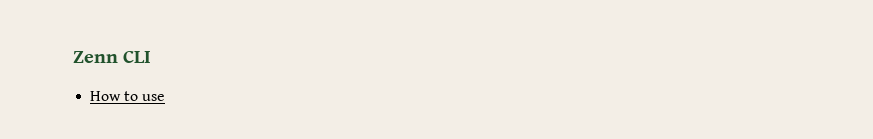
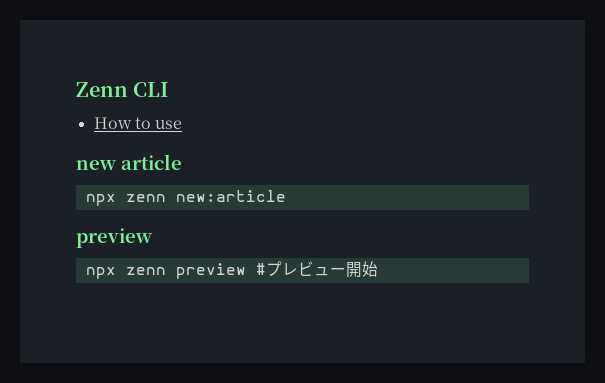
+ new article
+ npx zenn new:article
+ preview
+ npx zenn preview #プレビュー開始

